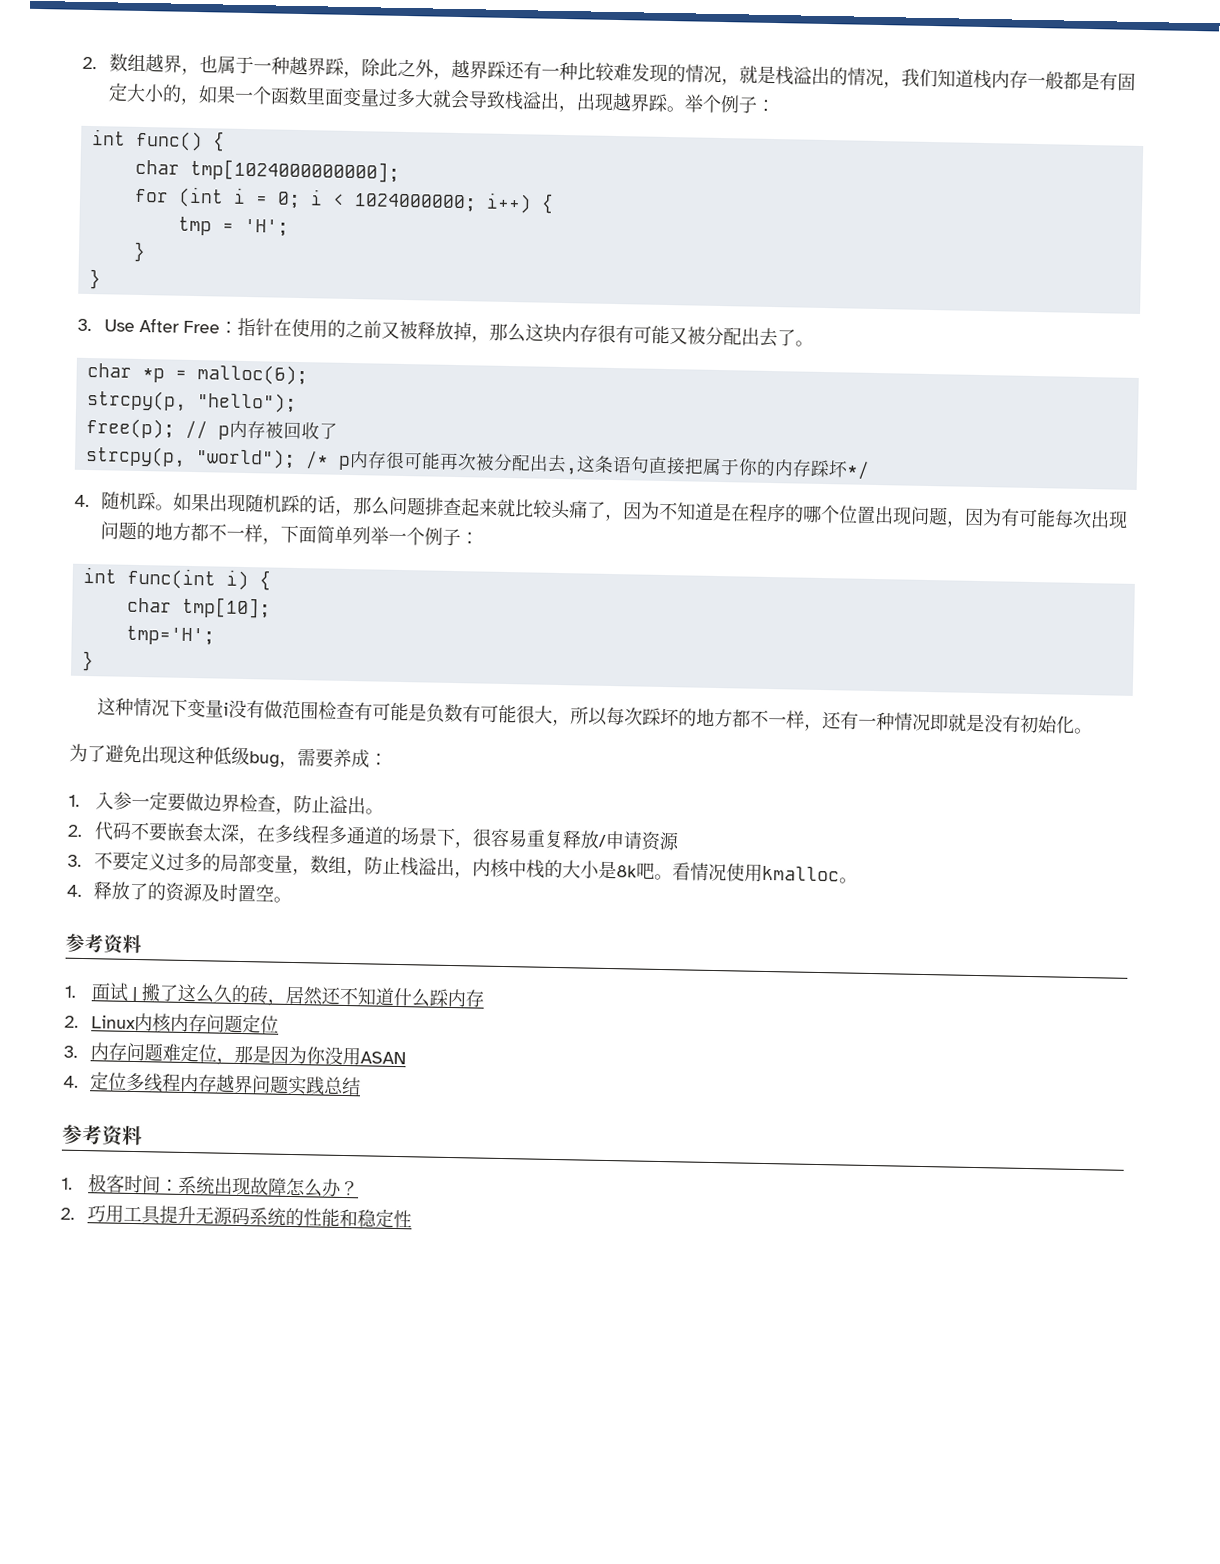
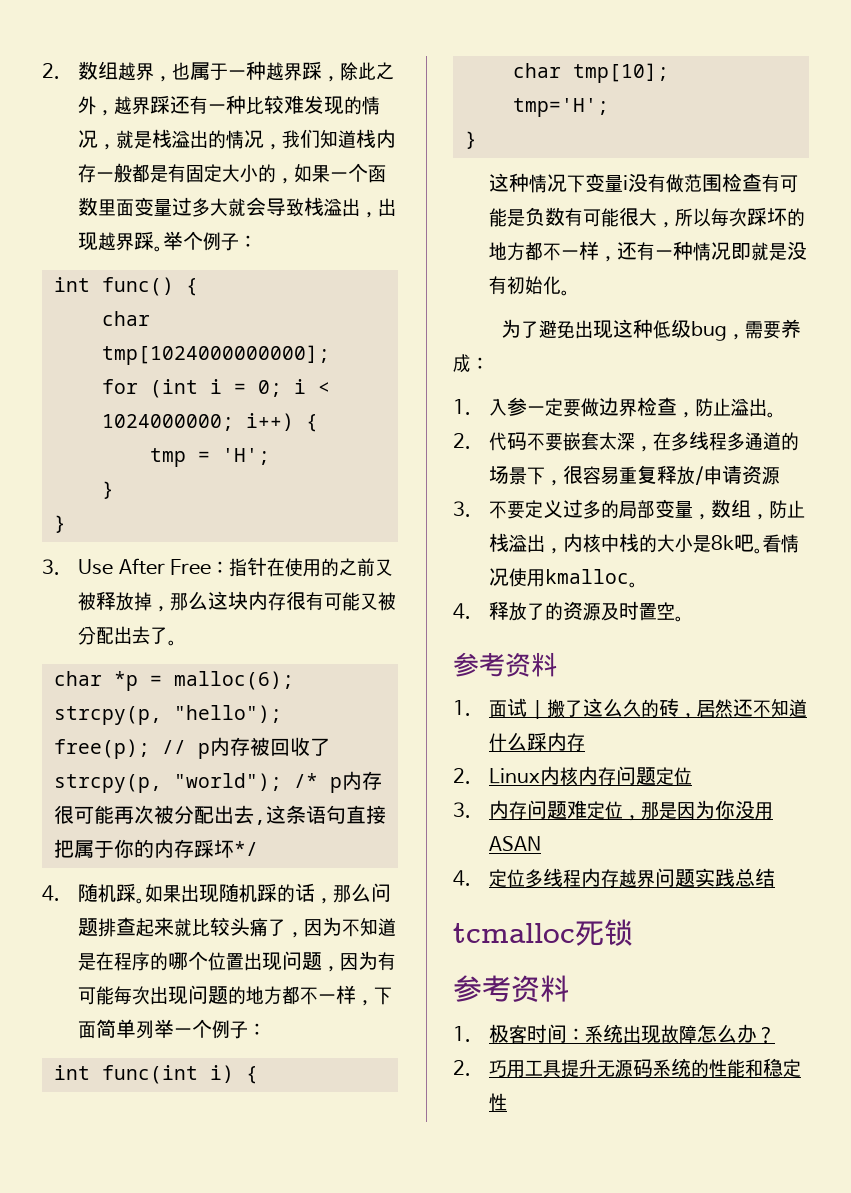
+ tcmalloc死锁

